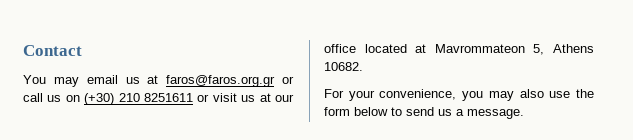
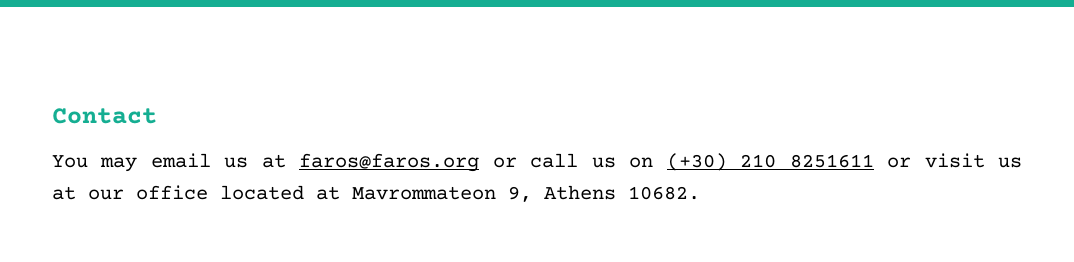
- You may email us at faros@faros.org.gr or call us on (+30) 210 8251611 or visit us at our office located at Mavrommateon 5, Athens 10682.
+ You may email us at faros@faros.org or call us on (+30) 210 8251611 or visit us at our office located at Mavrommateon 9, Athens 10682.
- For your convenience, you may also use the form below to send us a message.

